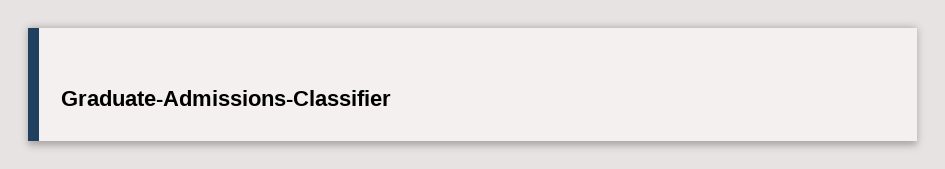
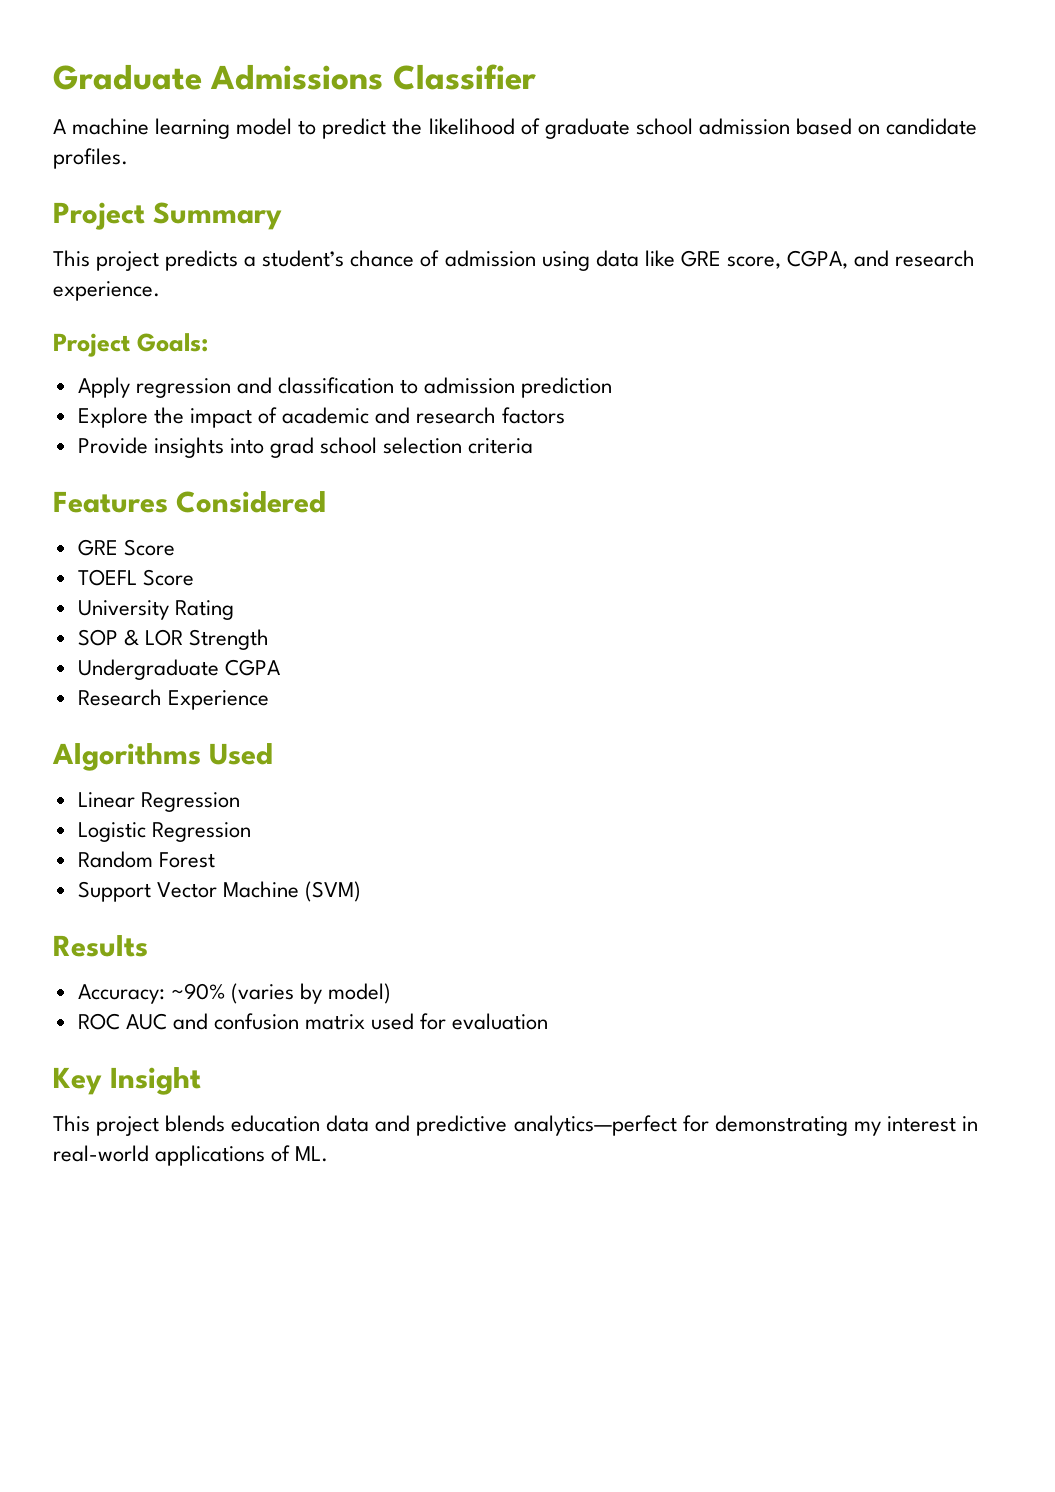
- Graduate-Admissions-Classifier
+ Graduate Admissions Classifier
+ A machine learning model to predict the likelihood of graduate school admission based on candidate profiles.
+ Project Summary
+ This project predicts a student’s chance of admission using data like GRE score, CGPA, and research experience.
+ Project Goals:
+ Apply regression and classification to admission prediction
+ Explore the impact of academic and research factors
+ Provide insights into grad school selection criteria
+ Features Considered
+ GRE Score
+ TOEFL Score
+ University Rating
+ SOP & LOR Strength
+ Undergraduate CGPA
+ Research Experience
+ Algorithms Used
+ Linear Regression
+ Logistic Regression
+ Random Forest
+ Support Vector Machine (SVM)
+ Results
+ Accuracy: ~90% (varies by model)
+ ROC AUC and confusion matrix used for evaluation
+ Key Insight
+ This project blends education data and predictive analytics—perfect for demonstrating my interest in real-world applications of ML.

